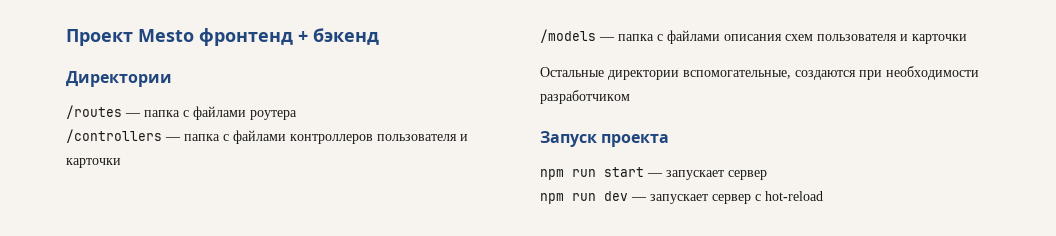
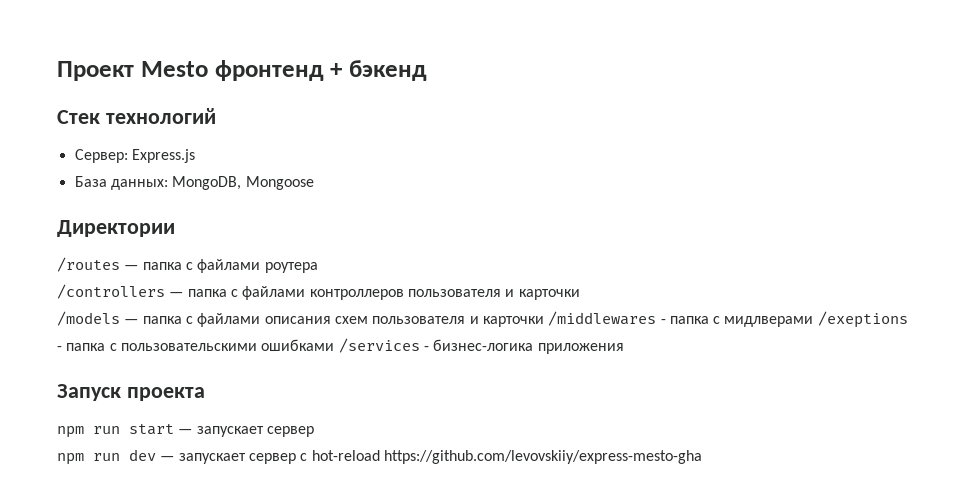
+ Стек технологий
+ Сервер: Express.js
+ База данных: MongoDB, Mongoose
- /models — папка с файлами описания схем пользователя и карточки
- Остальные директории вспомогательные, создаются при необходимости разработчиком
+ /models — папка с файлами описания схем пользователя и карточки /middlewares - папка с мидлверами /exeptions - папка с пользовательскими ошибками /services - бизнес-логика приложения
- npm run dev — запускает сервер с hot-reload
+ npm run dev — запускает сервер с hot-reload https://github.com/levovskiiy/express-mesto-gha

